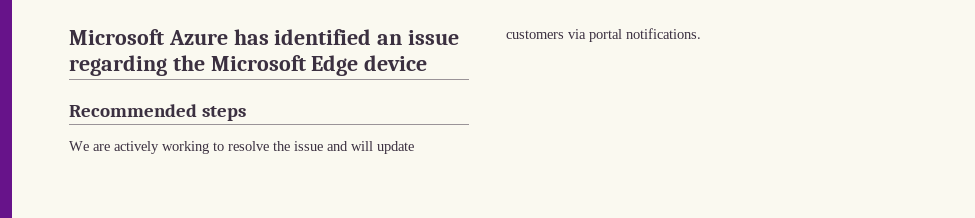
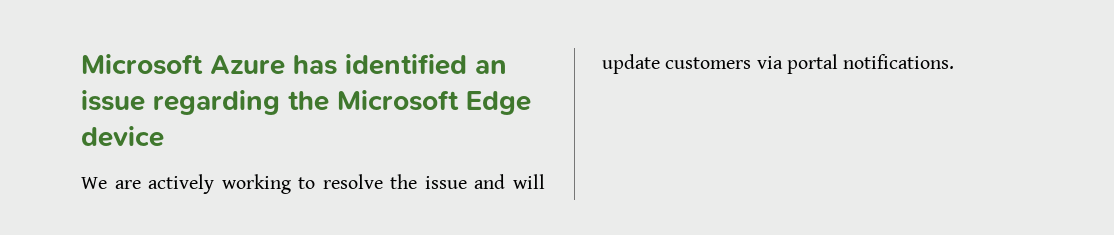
- Recommended steps

